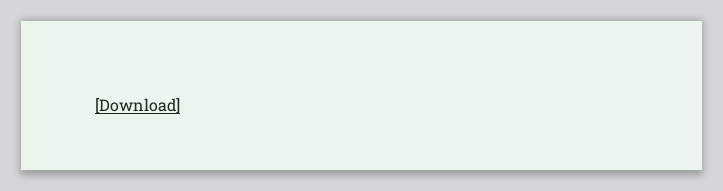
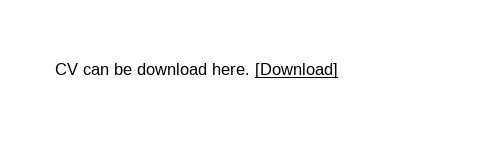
+ CV can be download here.

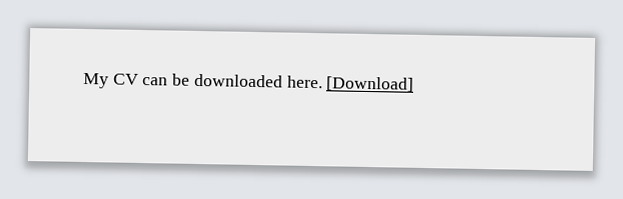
- CV can be download here.
+ My CV can be downloaded here.

